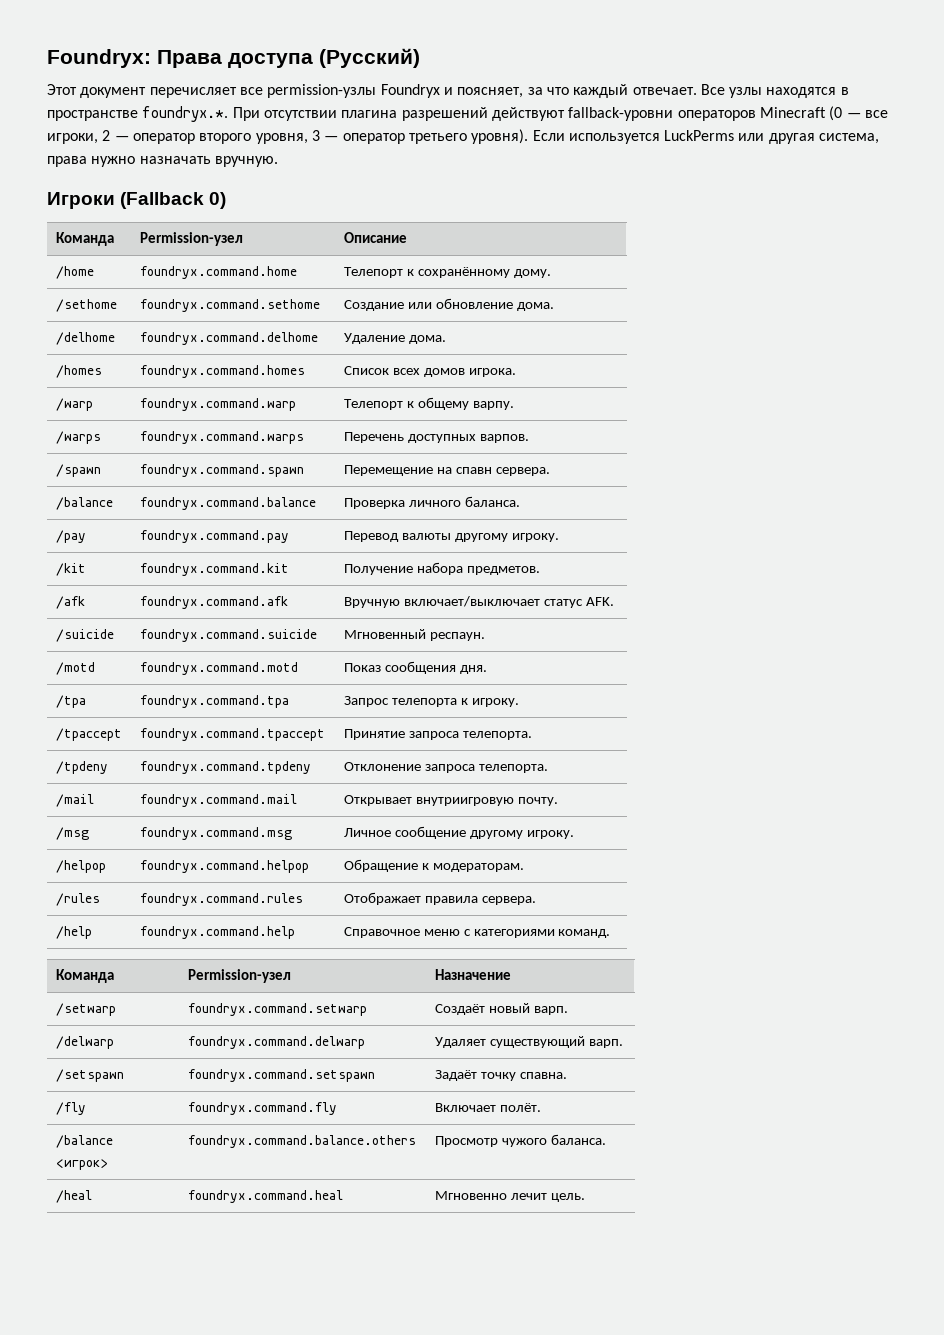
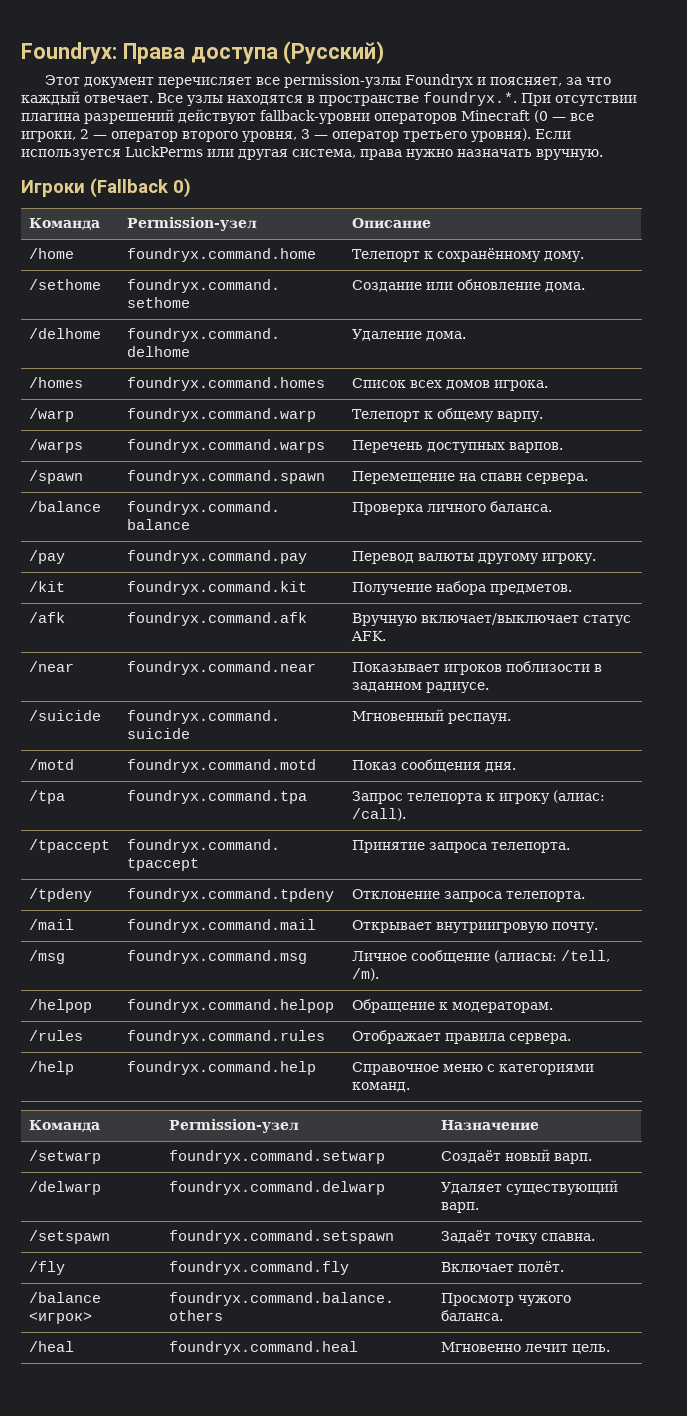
+ /near | foundryx.command.near | Показывает игроков поблизости в заданном радиусе.
- /tpa | foundryx.command.tpa | Запрос телепорта к игроку.
+ /tpa | foundryx.command.tpa | Запрос телепорта к игроку (алиас: /call).
- /msg | foundryx.command.msg | Личное сообщение другому игроку.
+ /msg | foundryx.command.msg | Личное сообщение (алиасы: /tell, /m).

